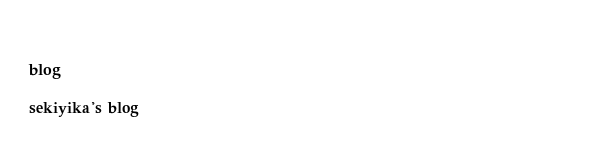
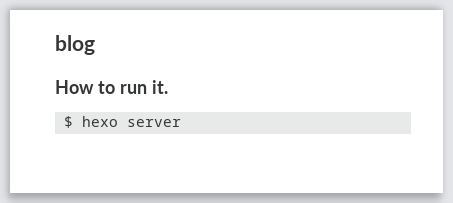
- sekiyika's blog
+ How to run it.
+ $ hexo server

